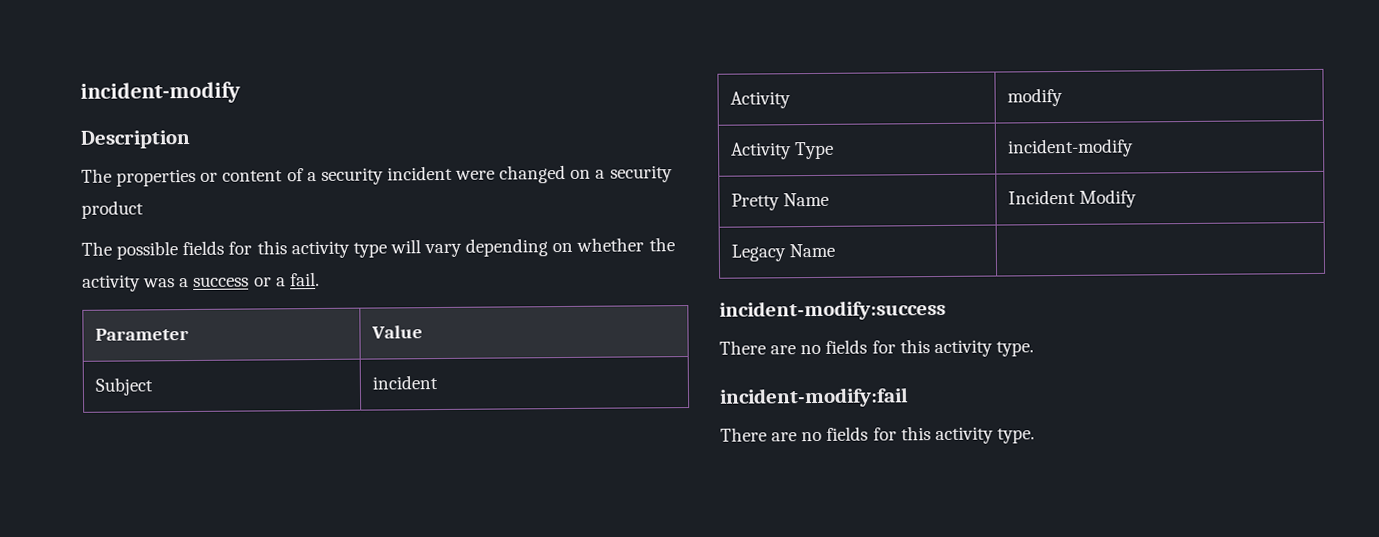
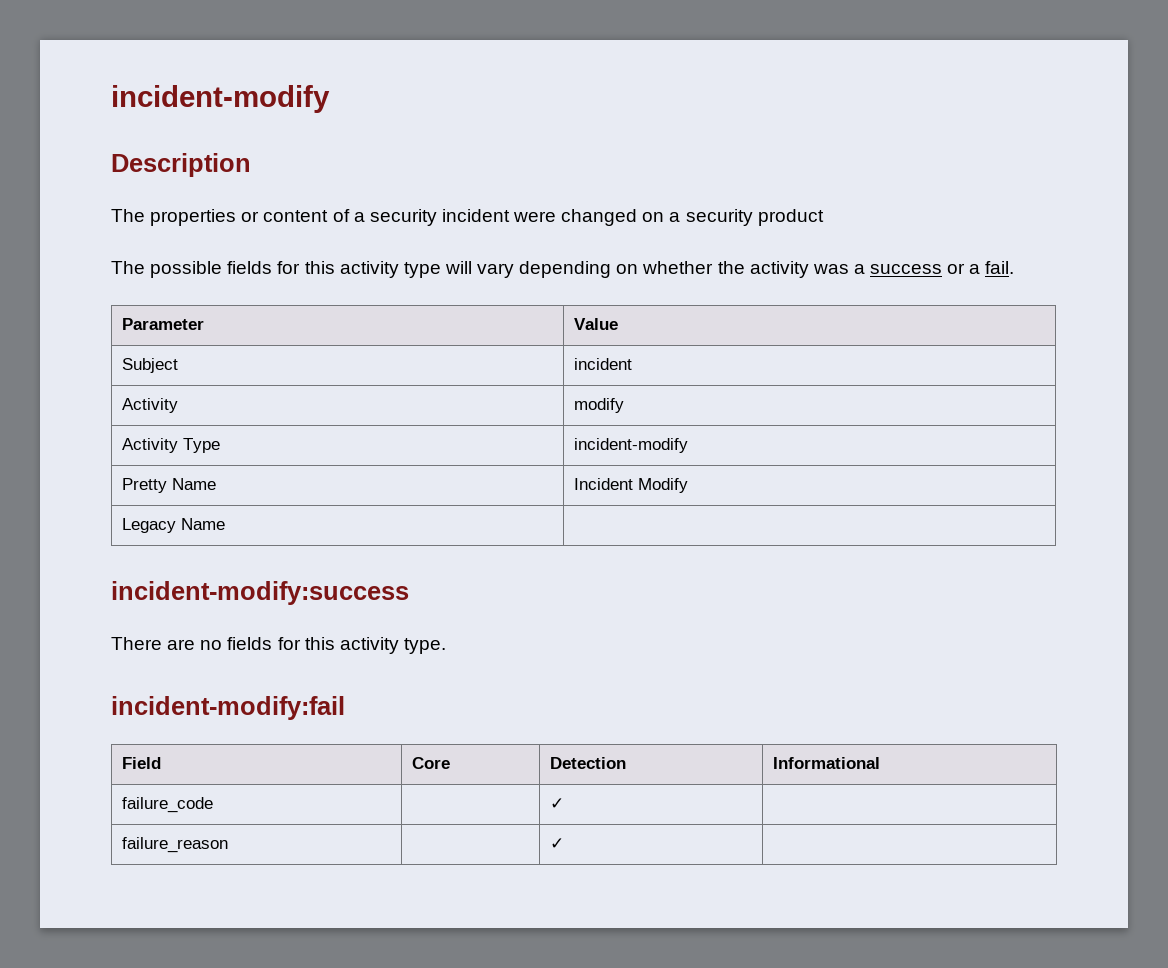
  incident-modify:fail
- There are no fields for this activity type.
+ Field | Core | Detection | Informational
+ failure_code | | ✓ |
+ failure_reason | | ✓ |

